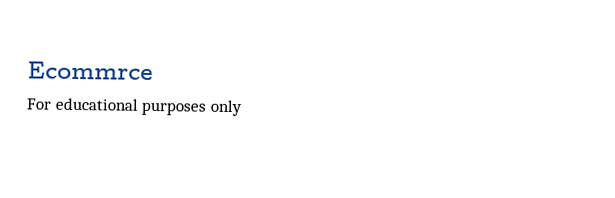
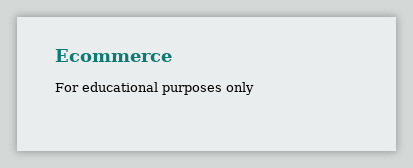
- Ecommrce
+ Ecommerce

